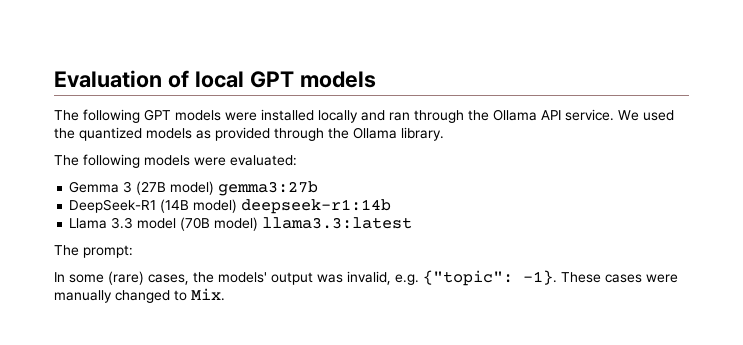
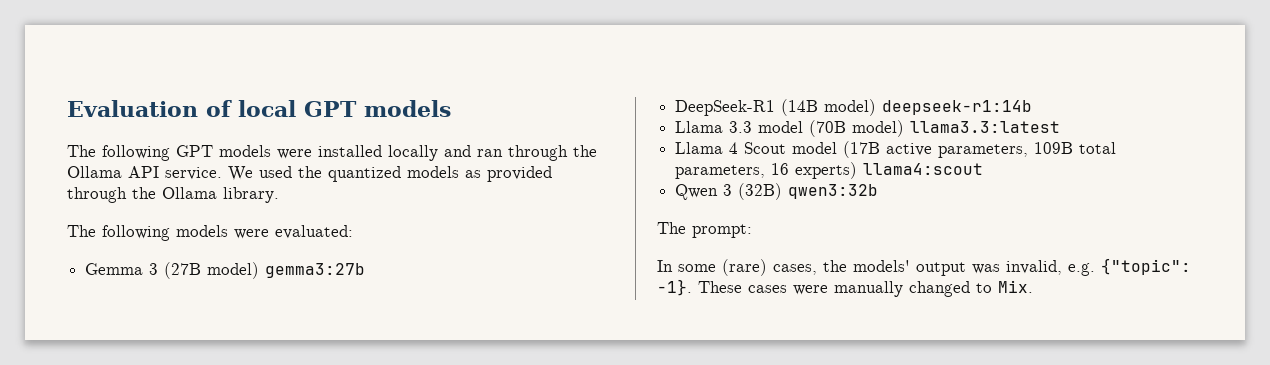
+ Llama 4 Scout model (17B active parameters, 109B total parameters, 16 experts) llama4:scout
+ Qwen 3 (32B) qwen3:32b

